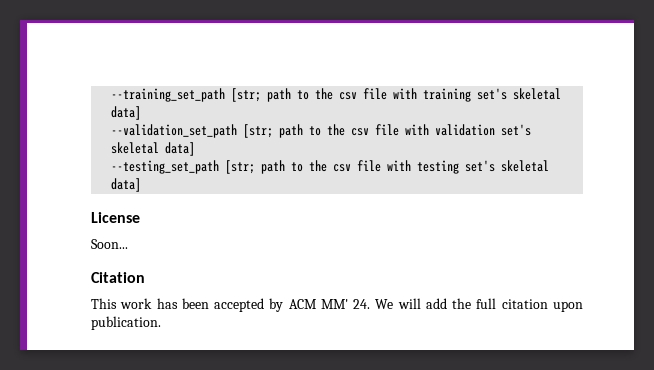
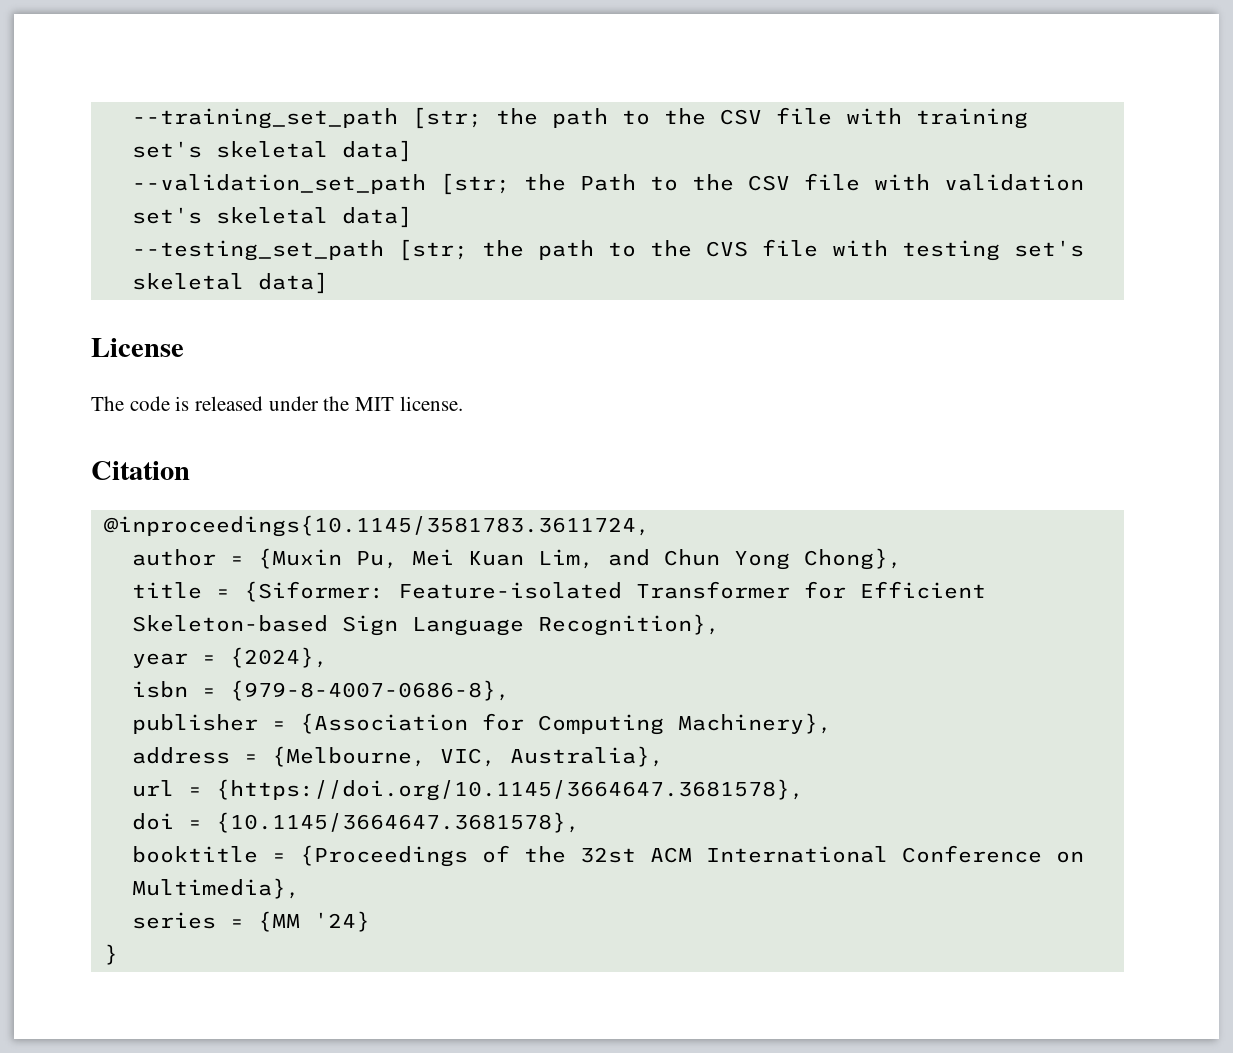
- --training_set_path [str; path to the csv file with training set's skeletal data]
+ --training_set_path [str; the path to the CSV file with training set's skeletal data]
- --validation_set_path [str; path to the csv file with validation set's skeletal data]
+ --validation_set_path [str; the Path to the CSV file with validation set's skeletal data]
- --testing_set_path [str; path to the csv file with testing set's skeletal data]
+ --testing_set_path [str; the path to the CVS file with testing set's skeletal data]
- Soon...
+ The code is released under the MIT license.
  Citation
- This work has been accepted by ACM MM' 24. We will add the full citation upon publication.
+ @inproceedings{10.1145/3581783.3611724,
+ author = {Muxin Pu, Mei Kuan Lim, and Chun Yong Chong},
+ title = {Siformer: Feature-isolated Transformer for Efficient Skeleton-based Sign Language Recognition},
+ year = {2024},
+ isbn = {979-8-4007-0686-8},
+ publisher = {Association for Computing Machinery},
+ address = {Melbourne, VIC, Australia},
+ url = {https://doi.org/10.1145/3664647.3681578},
+ doi = {10.1145/3664647.3681578},
+ booktitle = {Proceedings of the 32st ACM International Conference on Multimedia},
+ series = {MM '24}
+ }

